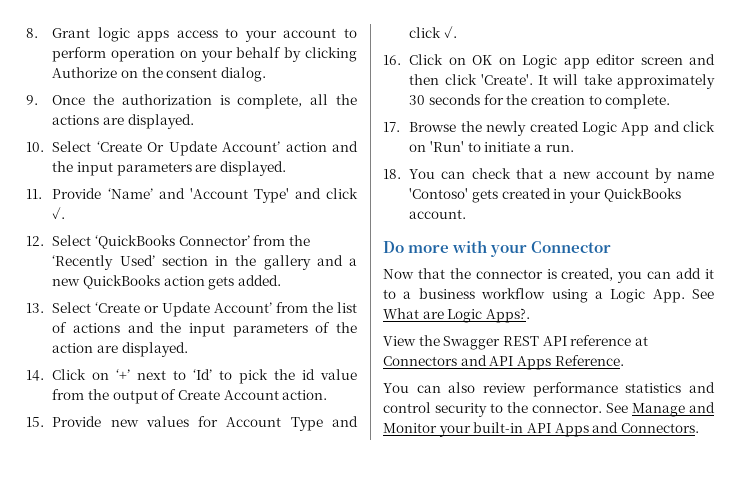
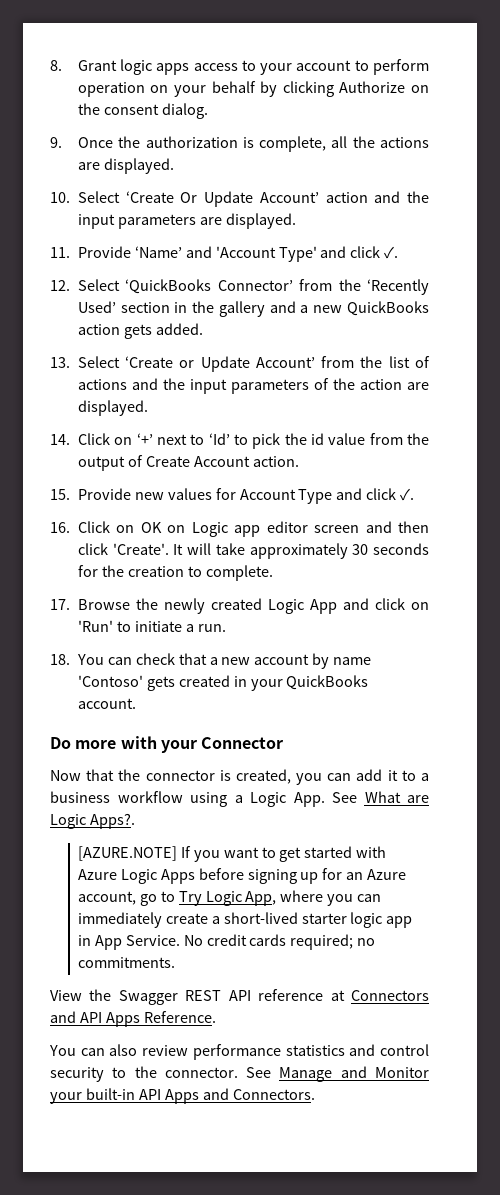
+ [AZURE.NOTE] If you want to get started with Azure Logic Apps before signing up for an Azure account, go to Try Logic App, where you can immediately create a short-lived starter logic app in App Service. No credit cards required; no commitments.

